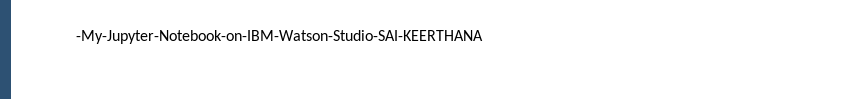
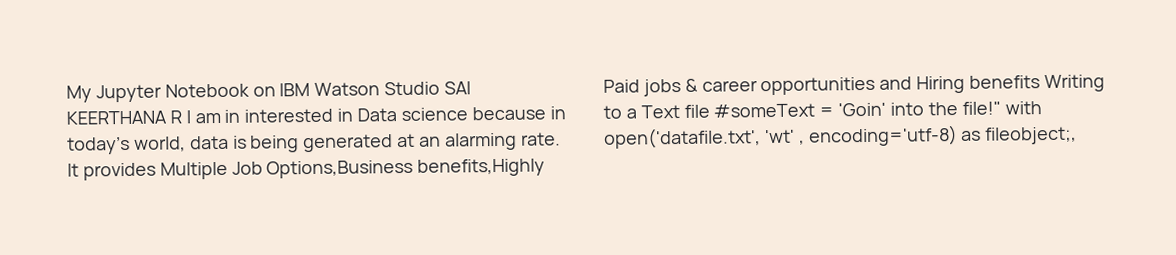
- -My-Jupyter-Notebook-on-IBM-Watson-Studio-SAI-KEERTHANA
+ My Jupyter Notebook on IBM Watson Studio SAI KEERTHANA R I am in interested in Data science because in today’s world, data is being generated at an alarming rate. It provides Multiple Job Options,Business benefits,Highly Paid jobs & career opportunities and Hiring benefits Writing to a Text file #someText = 'Goin' into the file!" with open('datafile.txt', 'wt' , encoding='utf-8) as fileobject;,

